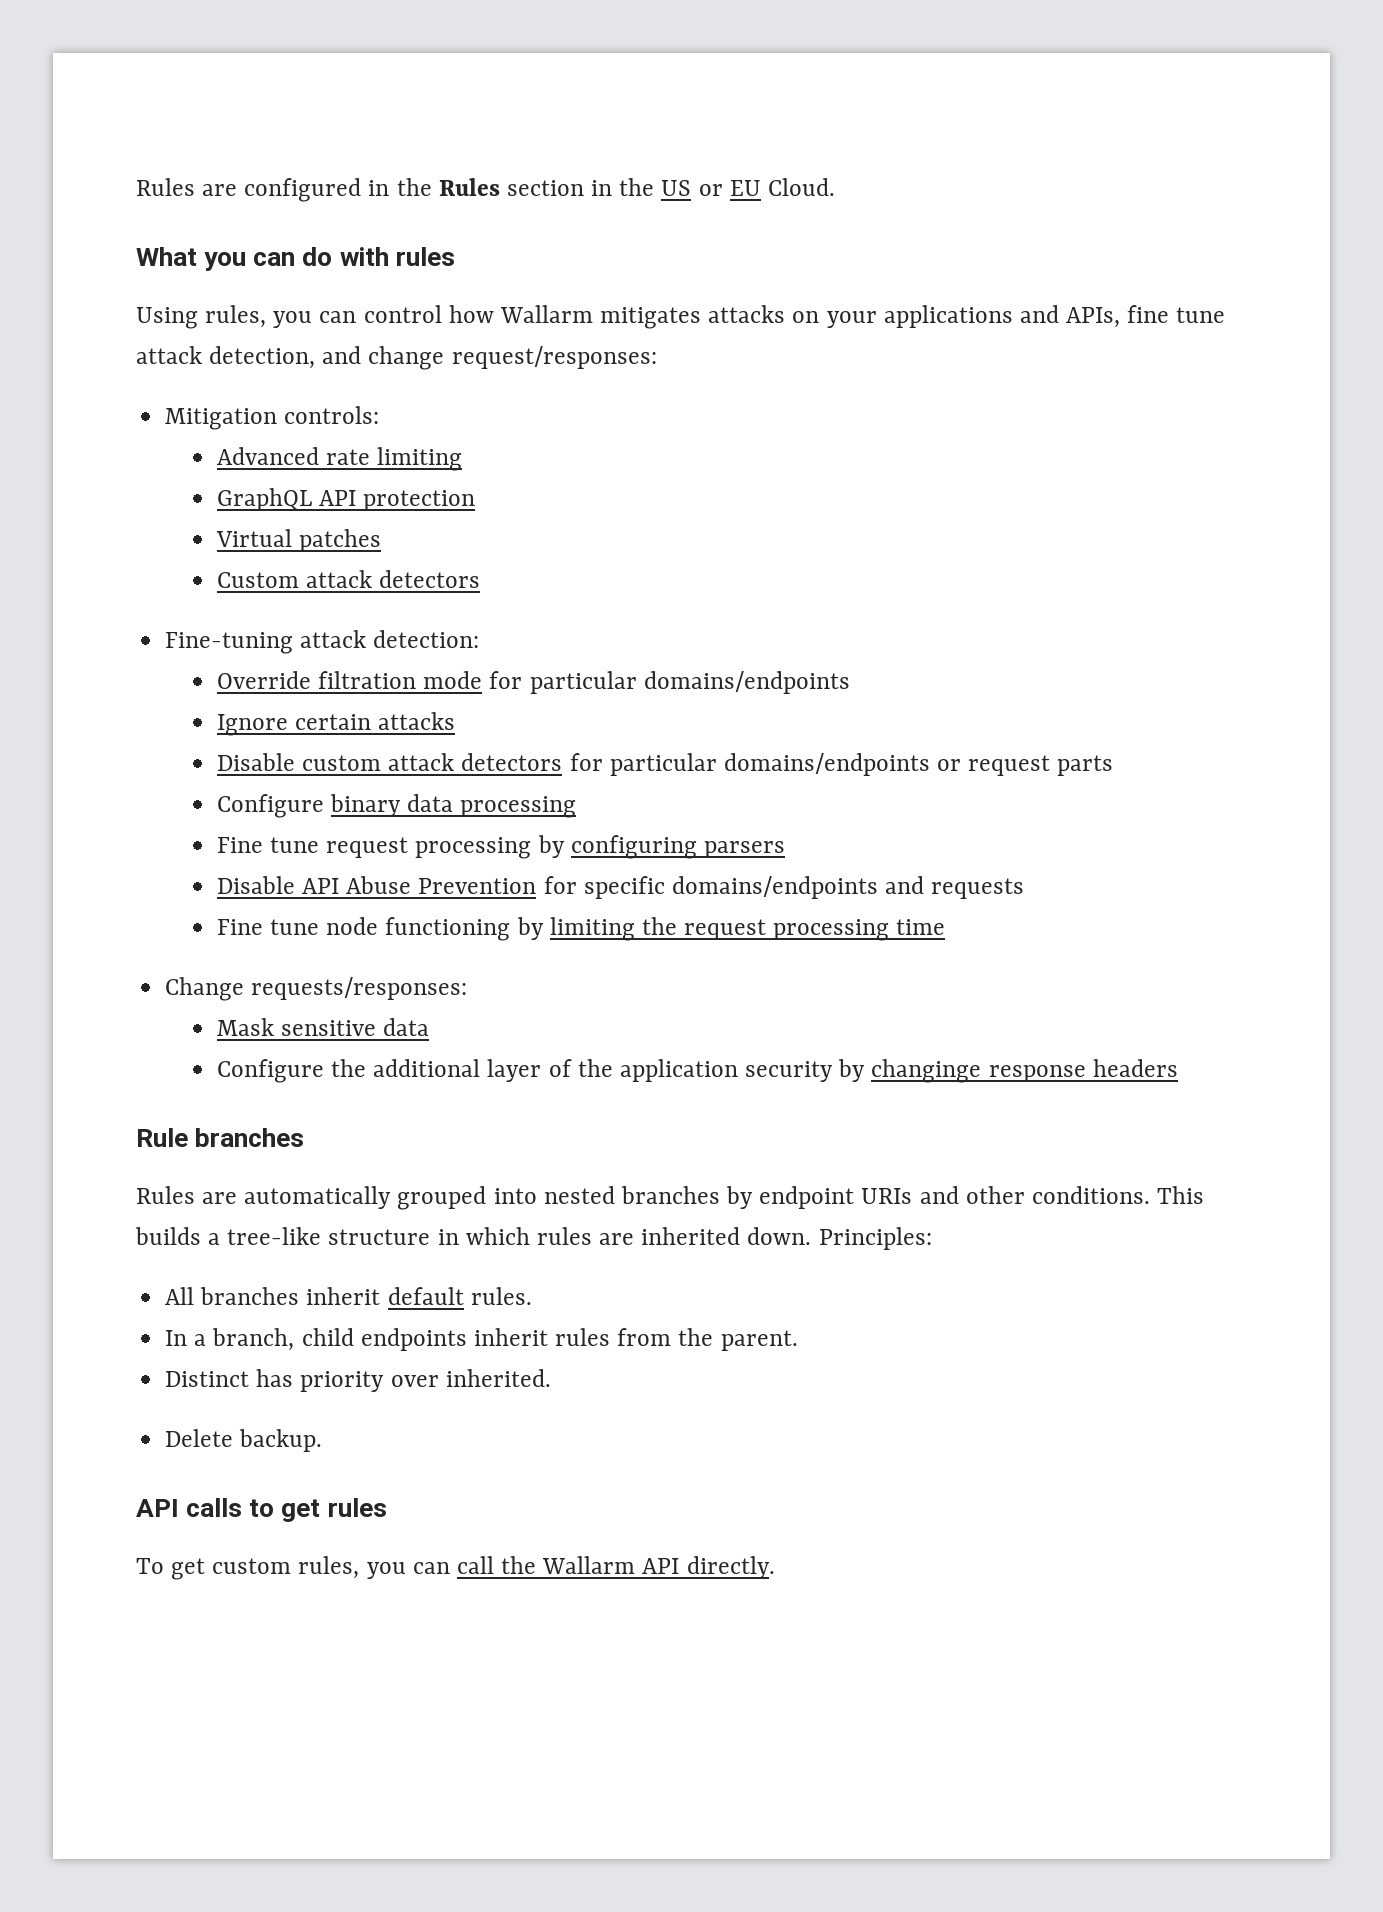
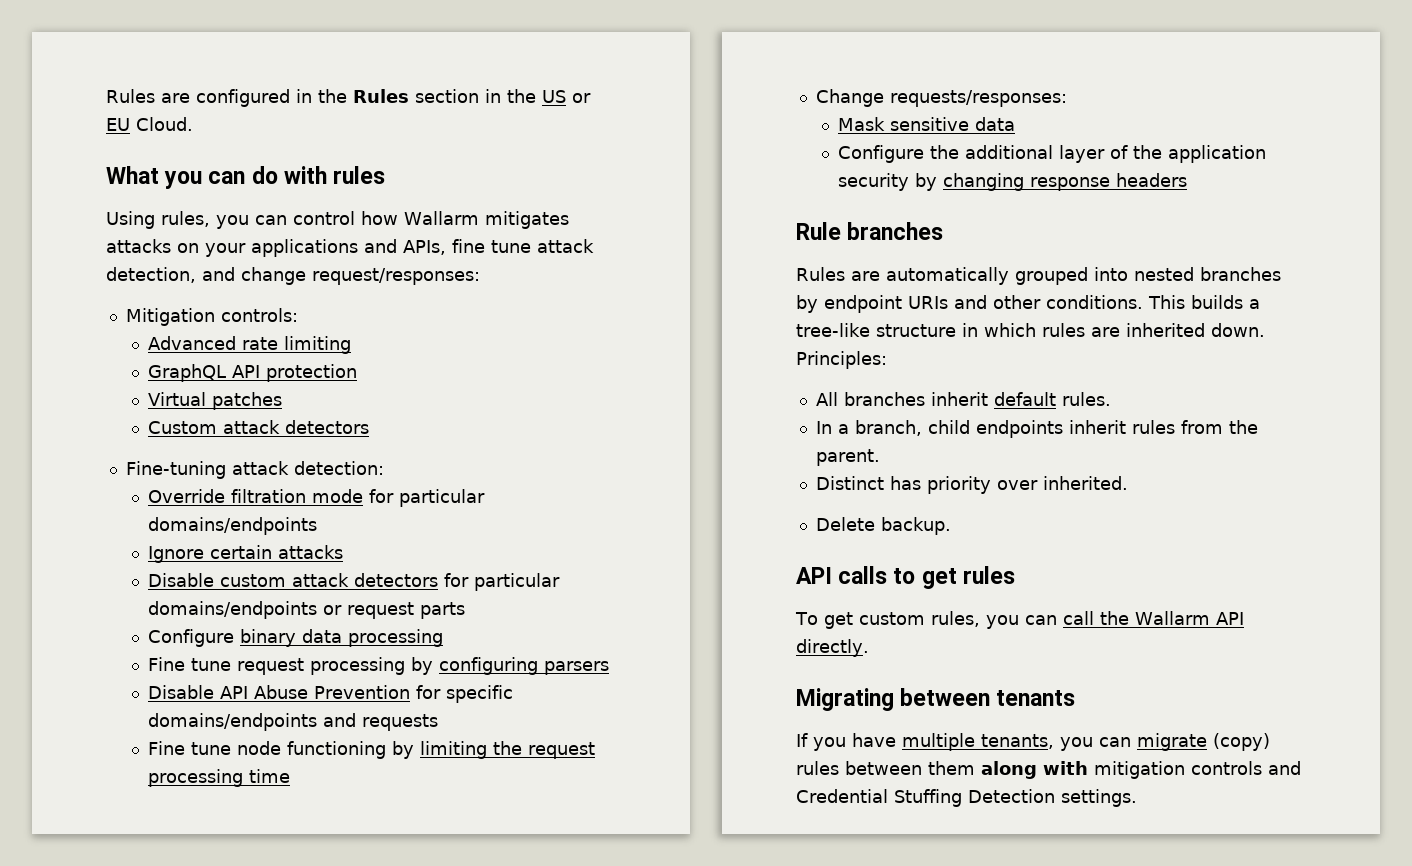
- Configure the additional layer of the application security by changinge response headers
+ Configure the additional layer of the application security by changing response headers
+ Migrating between tenants
+ If you have multiple tenants, you can migrate (copy) rules between them along with mitigation controls and Credential Stuffing Detection settings.

